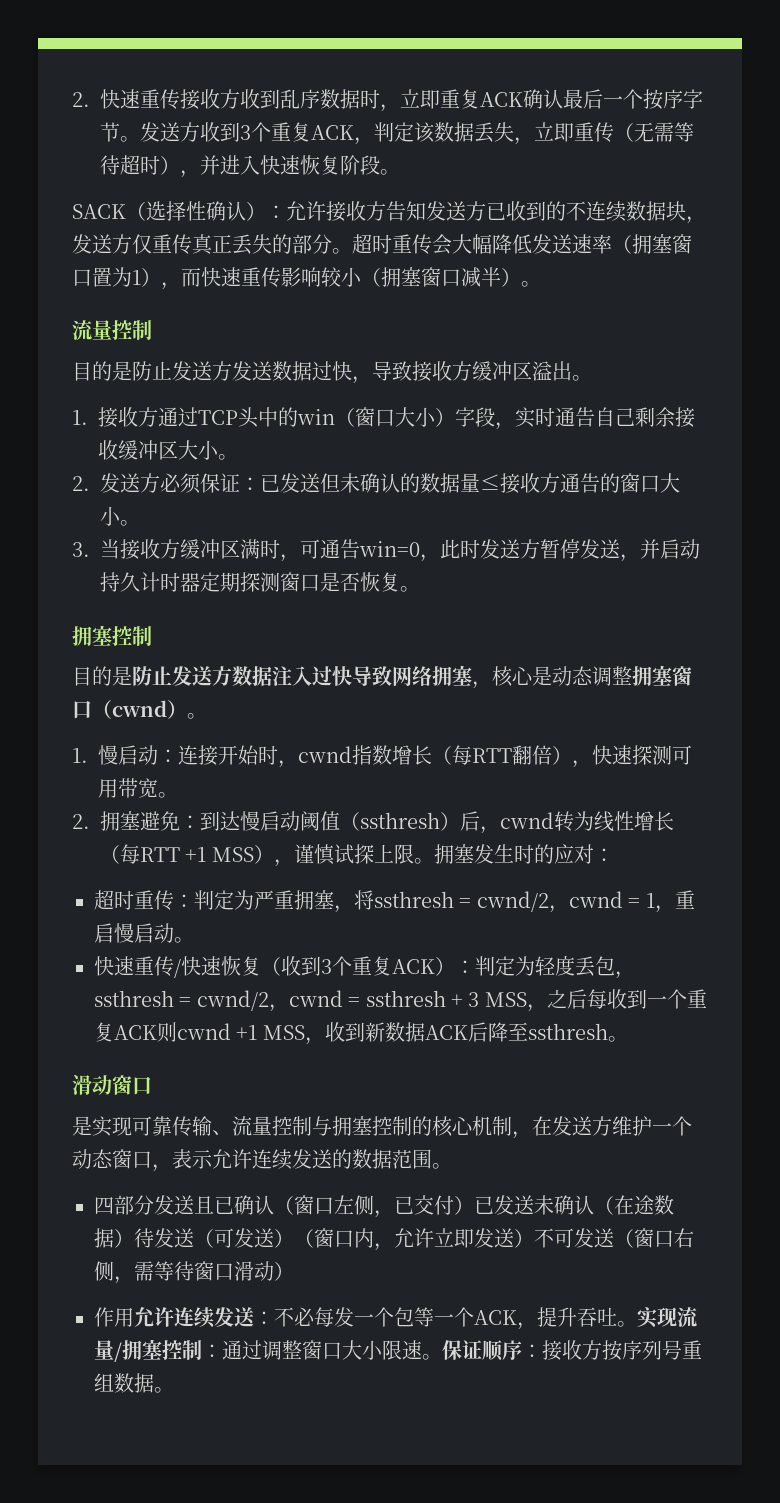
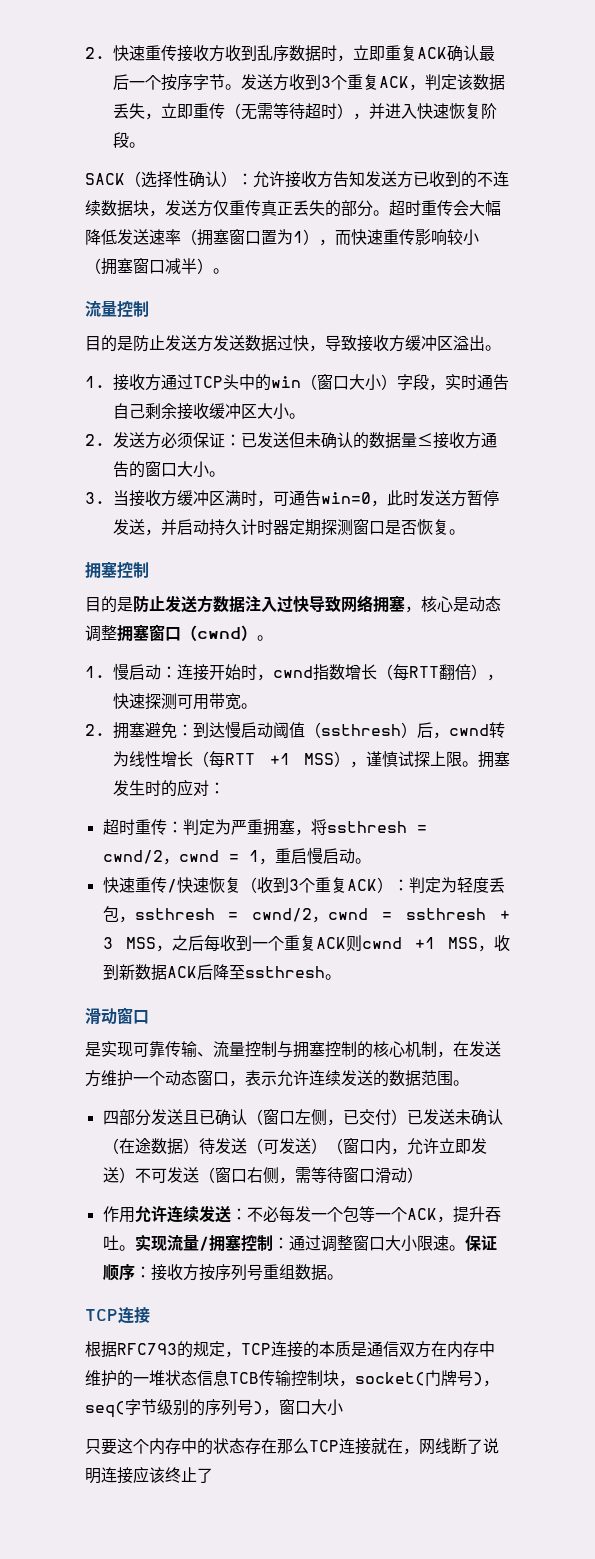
  保证顺序：接收方按序列号重组数据。
+ TCP连接
+ 根据RFC793的规定，TCP连接的本质是通信双方在内存中维护的一堆状态信息TCB传输控制块，socket(门牌号)，seq(字节级别的序列号)，窗口大小
+ 只要这个内存中的状态存在那么TCP连接就在，网线断了说明连接应该终止了

